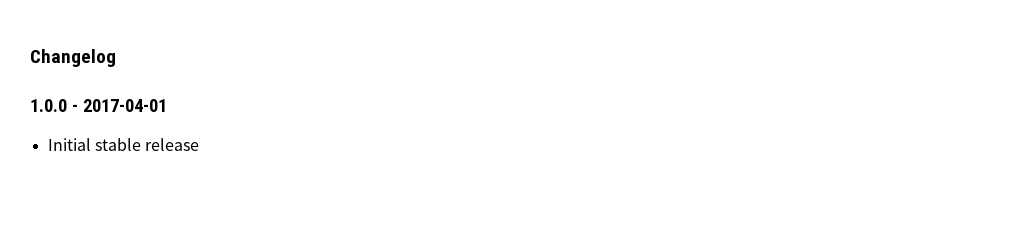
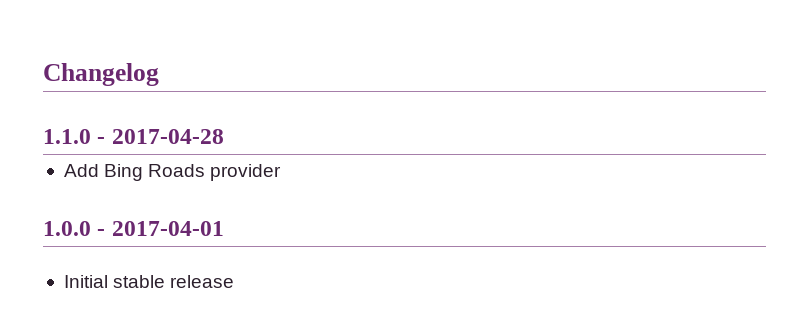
+ 1.1.0 - 2017-04-28
+ Add Bing Roads provider

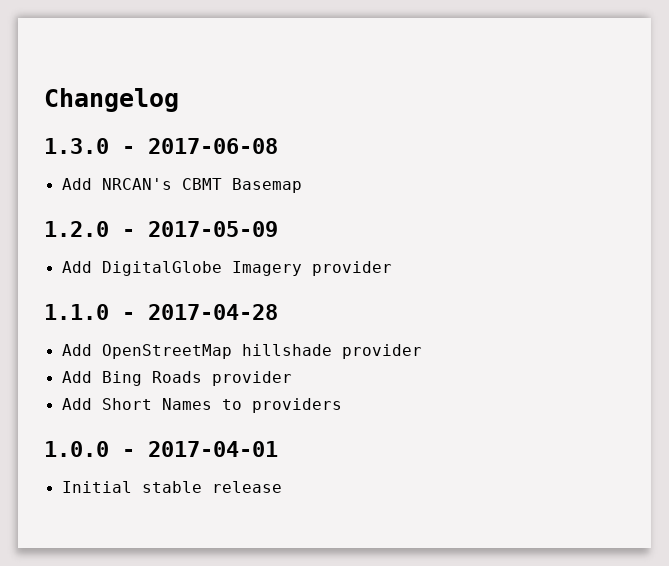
+ 1.3.0 - 2017-06-08
+ Add NRCAN's CBMT Basemap
+ 1.2.0 - 2017-05-09
+ Add DigitalGlobe Imagery provider
+ Add OpenStreetMap hillshade provider
+ Add Short Names to providers

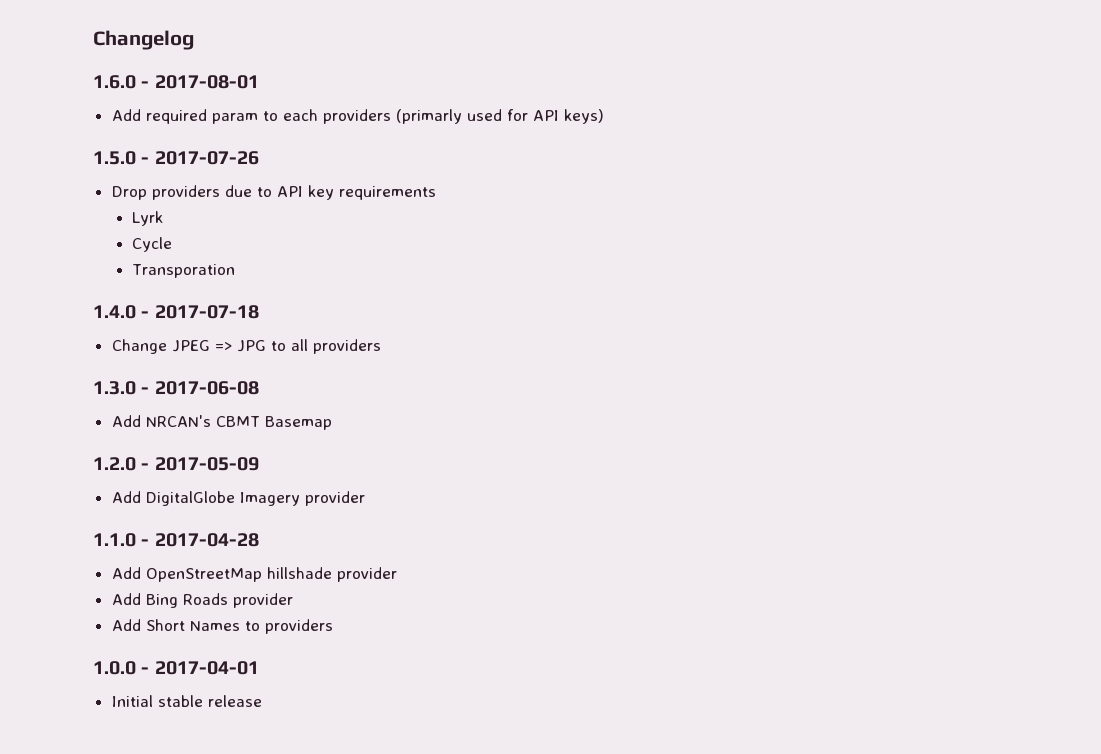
+ 1.6.0 - 2017-08-01
+ Add required param to each providers (primarly used for API keys)
+ 1.5.0 - 2017-07-26
+ Drop providers due to API key requirements
+ Lyrk
+ Cycle
+ Transporation
+ 1.4.0 - 2017-07-18
+ Change JPEG => JPG to all providers

